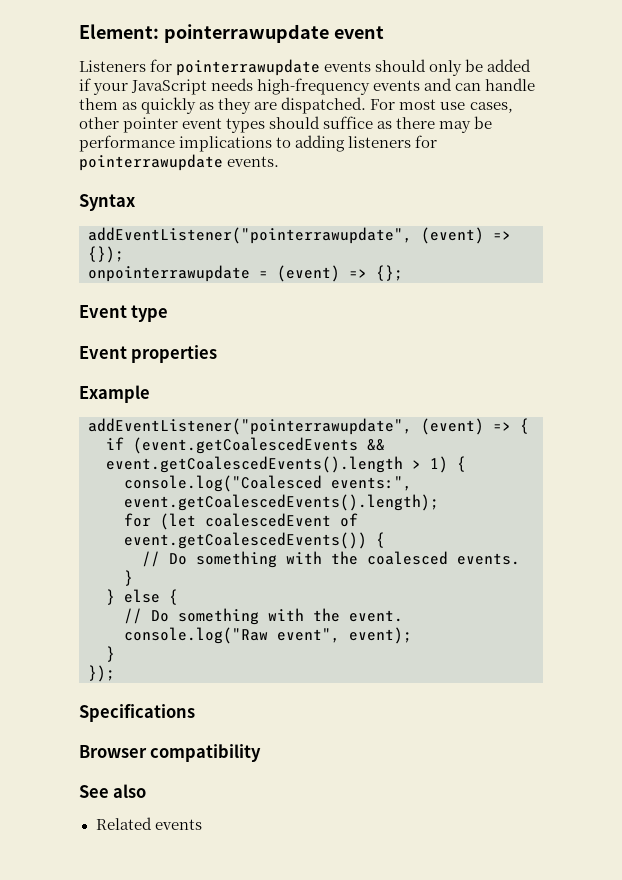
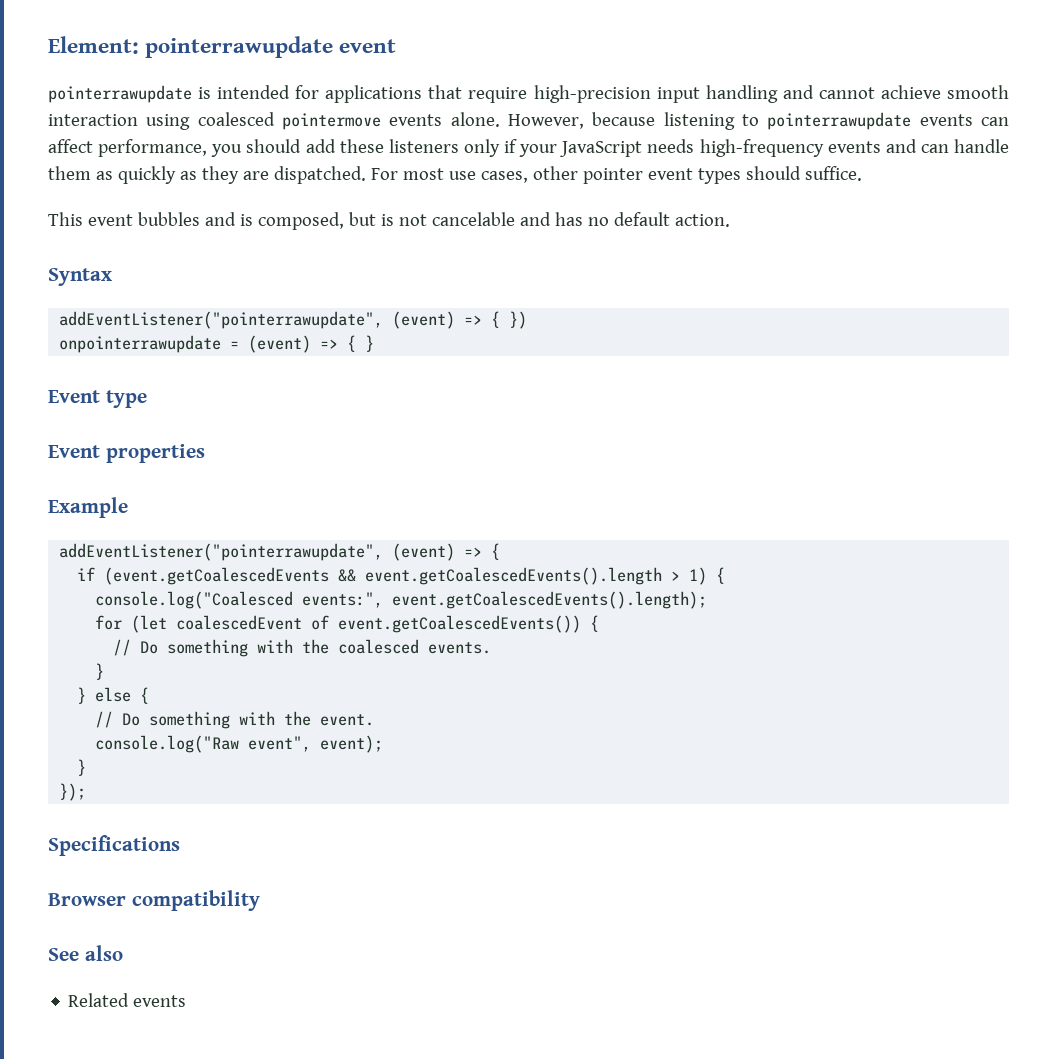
- Listeners for pointerrawupdate events should only be added if your JavaScript needs high-frequency events and can handle them as quickly as they are dispatched.
+ pointerrawupdate is intended for applications that require high-precision input handling and cannot achieve smooth interaction using coalesced pointermove events alone. However, because listening to pointerrawupdate events can affect performance, you should add these listeners only if your JavaScript needs high-frequency events and can handle them as quickly as they are dispatched.
- For most use cases, other pointer event types should suffice as there may be performance implications to adding listeners for pointerrawupdate events.
+ For most use cases, other pointer event types should suffice.
+ This event bubbles and is composed, but is not cancelable and has no default action.
- addEventListener("pointerrawupdate", (event) => {});
+ addEventListener("pointerrawupdate", (event) => { })
- onpointerrawupdate = (event) => {};
+ onpointerrawupdate = (event) => { }

